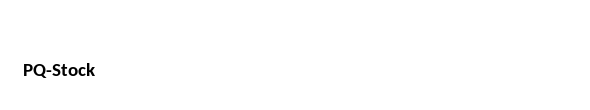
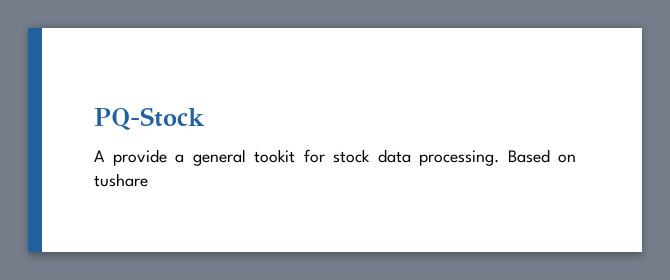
+ A provide a general tookit for stock data processing. Based on tushare

